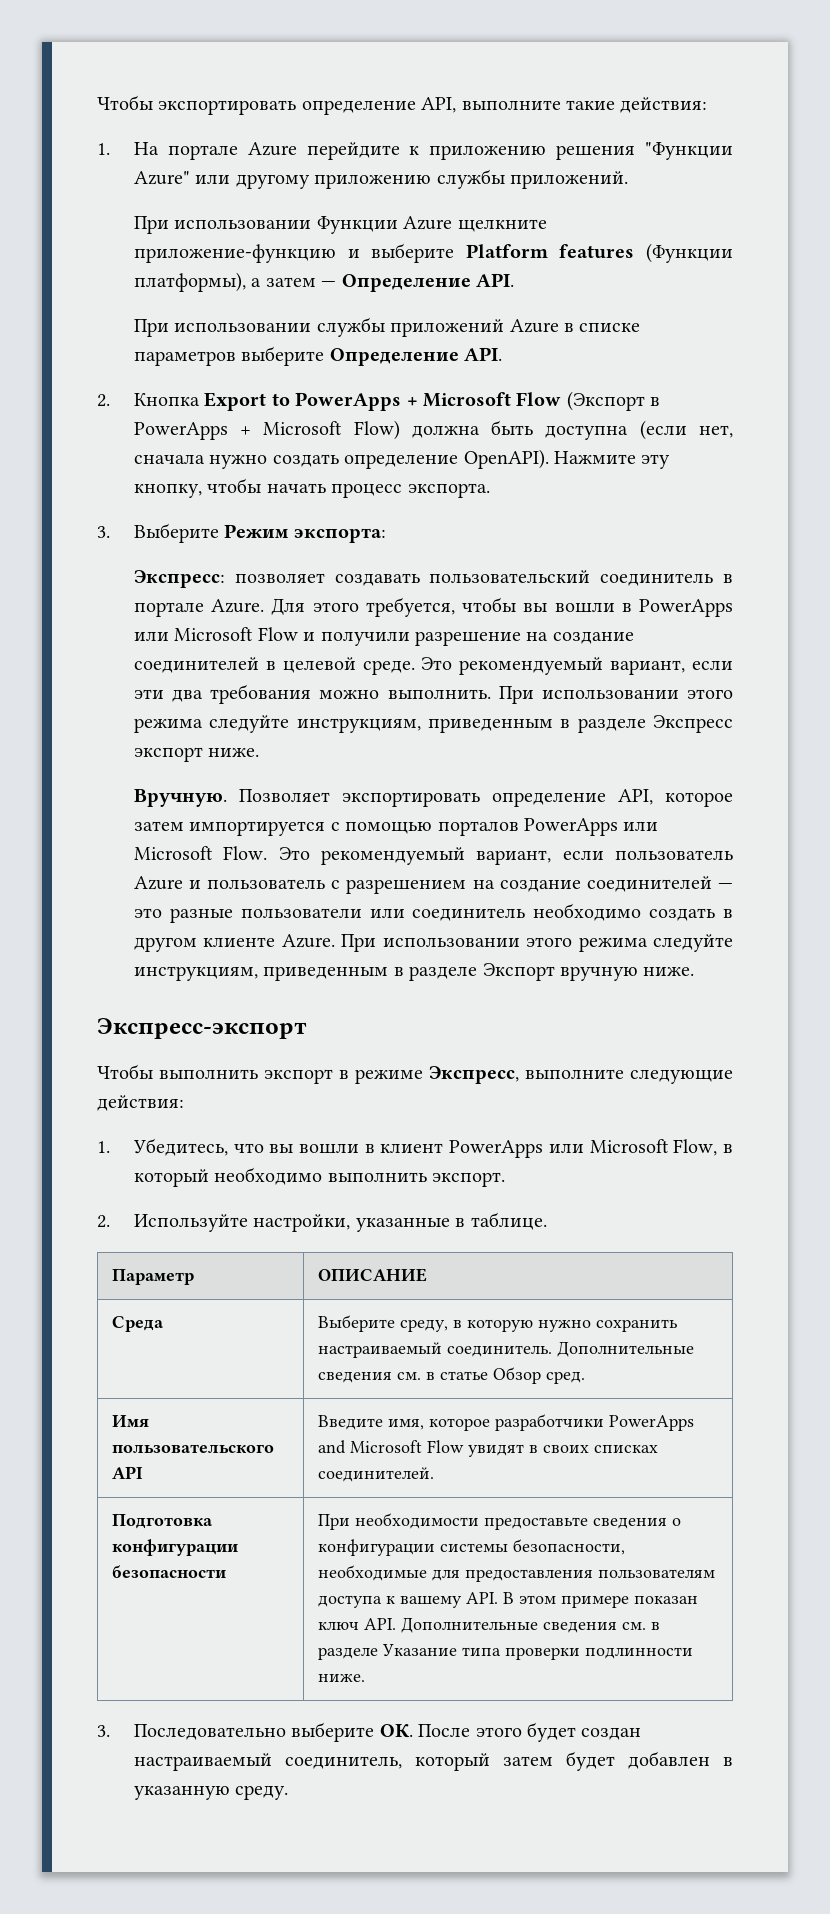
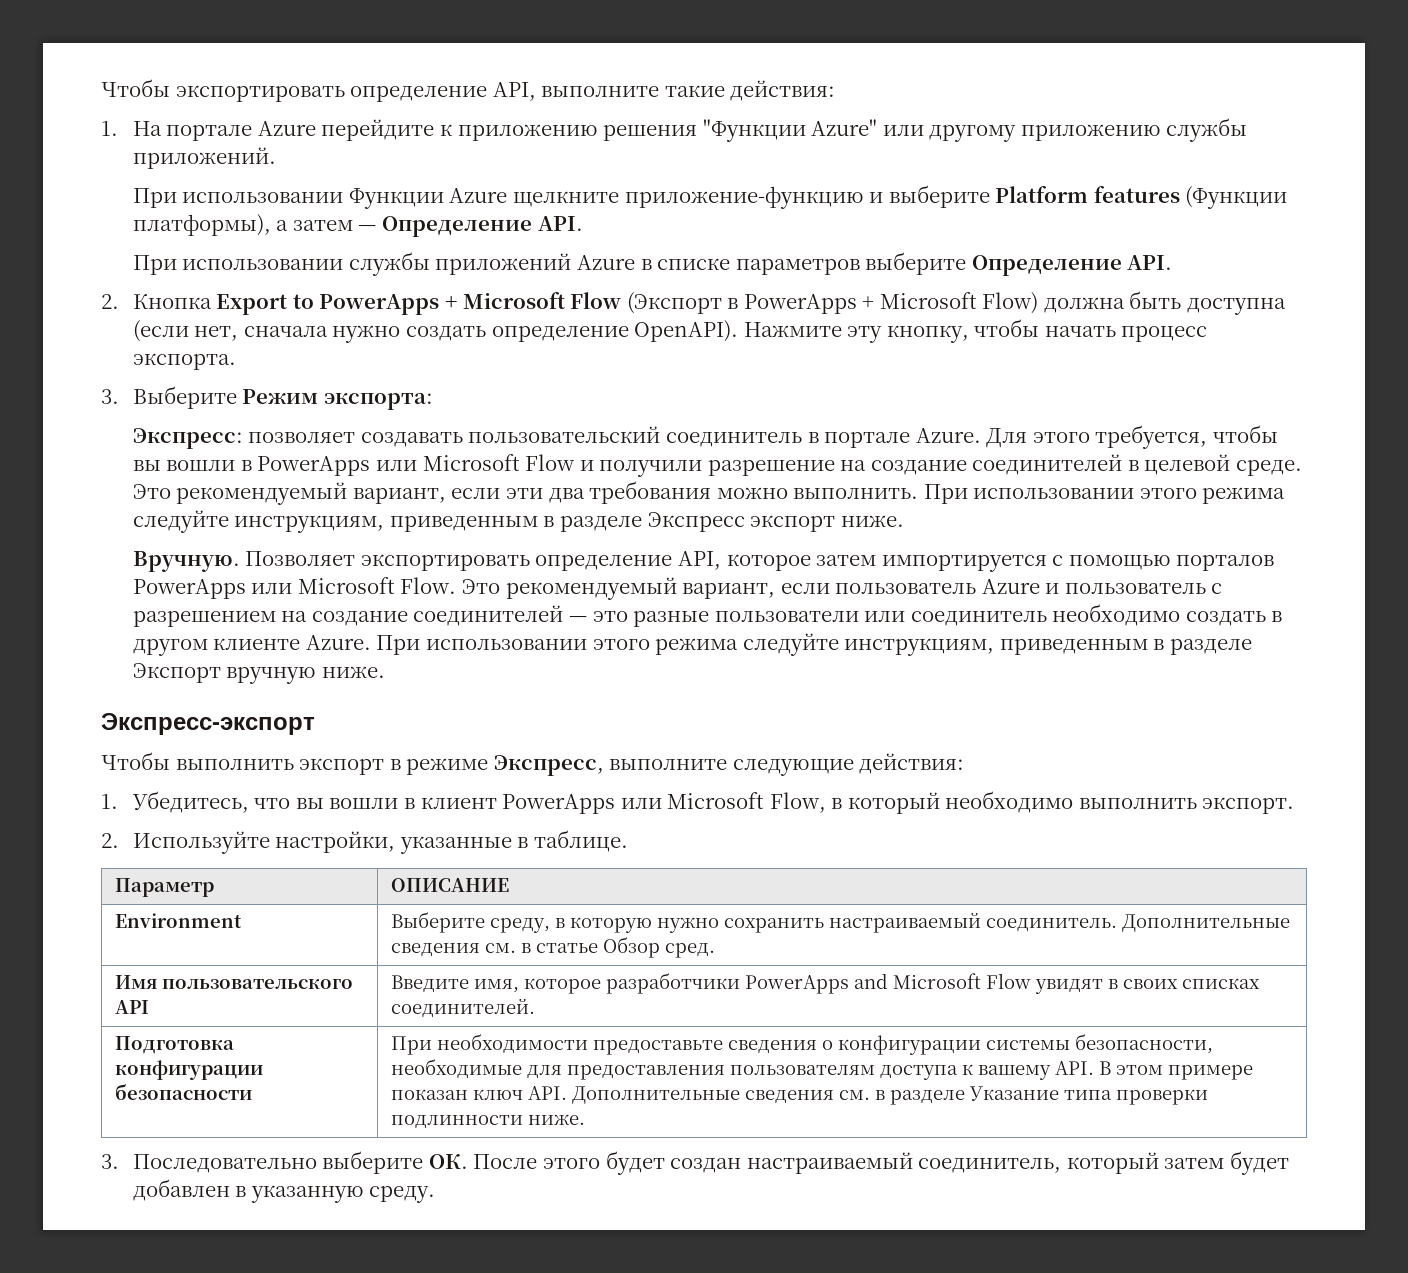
- Среда | Выберите среду, в которую нужно сохранить настраиваемый соединитель. Дополнительные сведения см. в статье Обзор сред.
+ Environment | Выберите среду, в которую нужно сохранить настраиваемый соединитель. Дополнительные сведения см. в статье Обзор сред.

